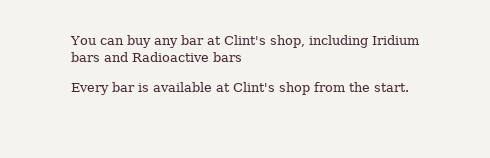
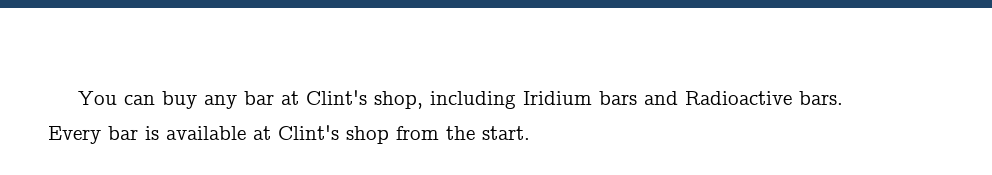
- You can buy any bar at Clint's shop, including Iridium bars and Radioactive bars
+ You can buy any bar at Clint's shop, including Iridium bars and Radioactive bars.

